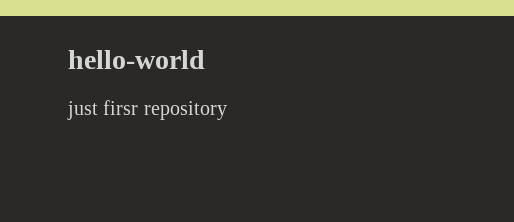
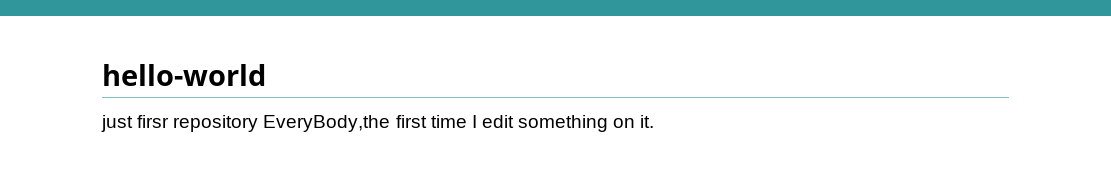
- just firsr repository
+ just firsr repository EveryBody,the first time I edit something on it.

